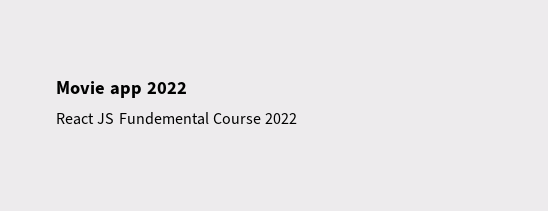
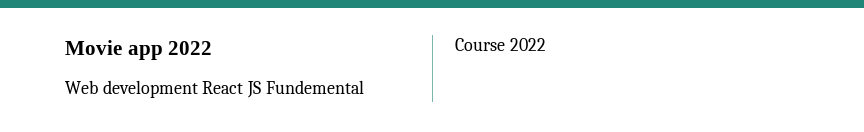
- React JS Fundemental Course 2022
+ Web development React JS Fundemental Course 2022

